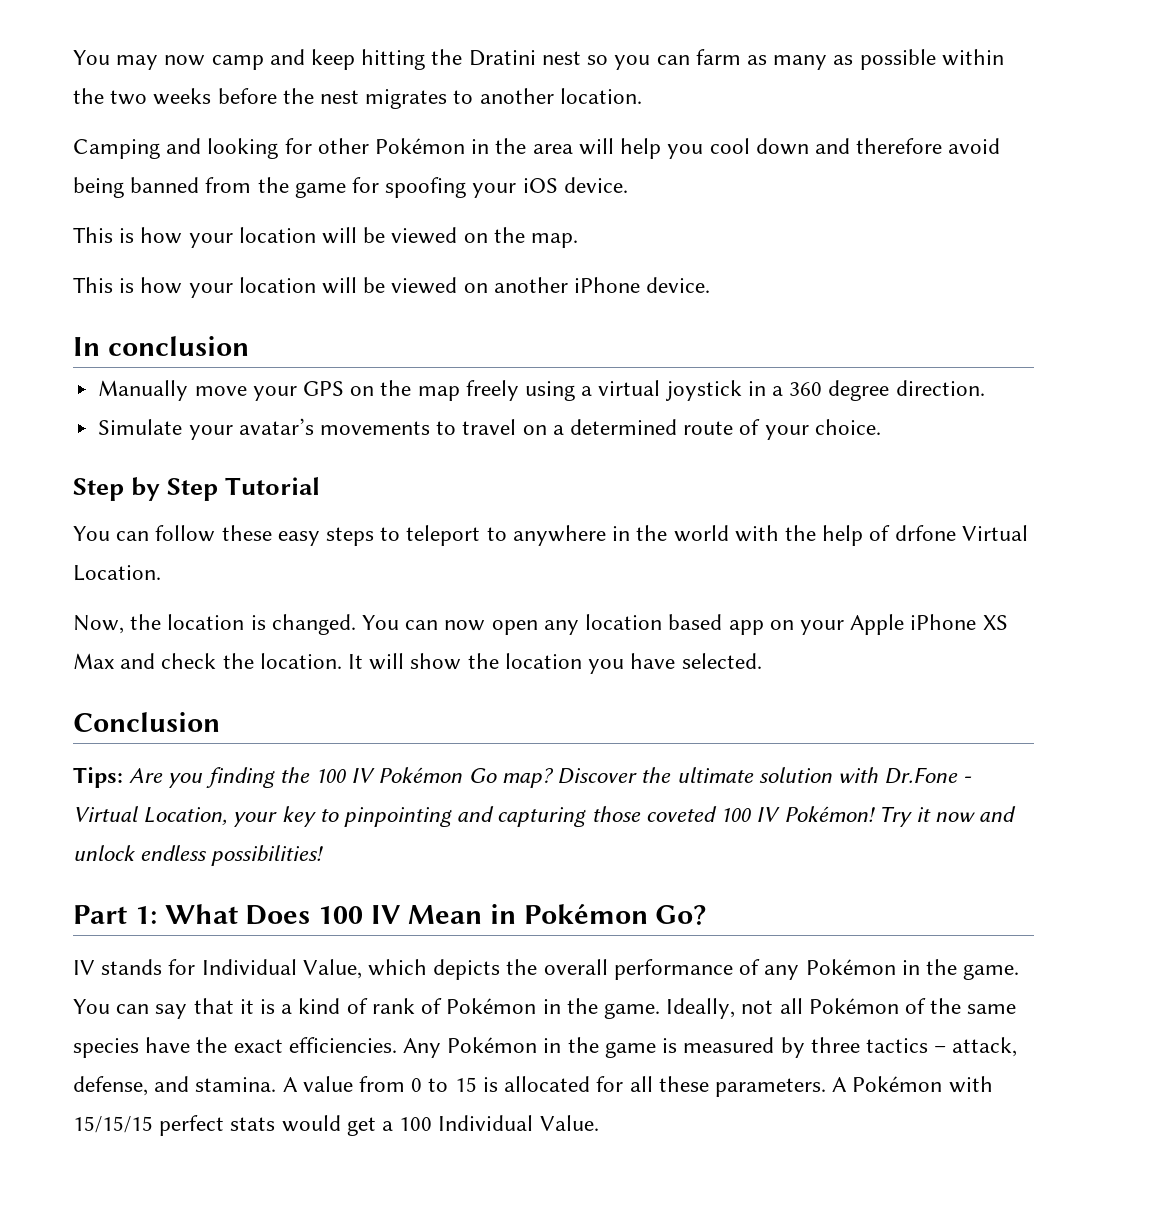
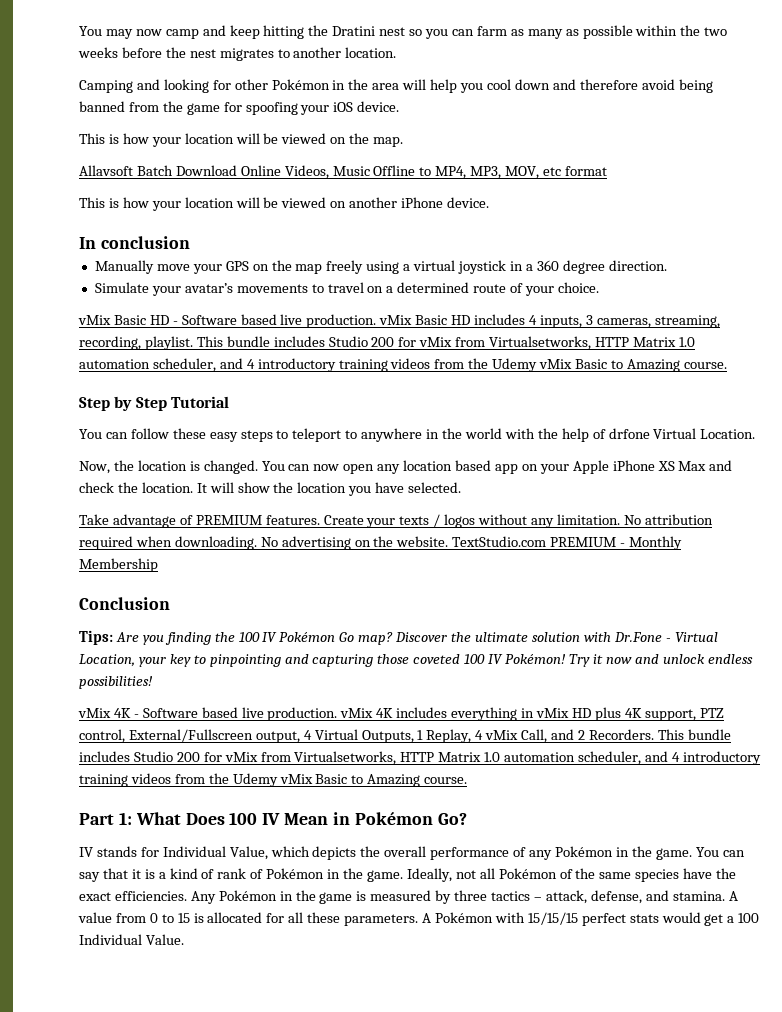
+ Allavsoft Batch Download Online Videos, Music Offline to MP4, MP3, MOV, etc format
+ vMix Basic HD - Software based live production. vMix Basic HD includes 4 inputs, 3 cameras, streaming, recording, playlist. This bundle includes Studio 200 for vMix from Virtualsetworks, HTTP Matrix 1.0 automation scheduler, and 4 introductory training videos from the Udemy vMix Basic to Amazing course.
+ Take advantage of PREMIUM features. Create your texts / logos without any limitation. No attribution required when downloading. No advertising on the website. TextStudio.com PREMIUM - Monthly Membership
+ vMix 4K - Software based live production. vMix 4K includes everything in vMix HD plus 4K support, PTZ control, External/Fullscreen output, 4 Virtual Outputs, 1 Replay, 4 vMix Call, and 2 Recorders. This bundle includes Studio 200 for vMix from Virtualsetworks, HTTP Matrix 1.0 automation scheduler, and 4 introductory training videos from the Udemy vMix Basic to Amazing course.

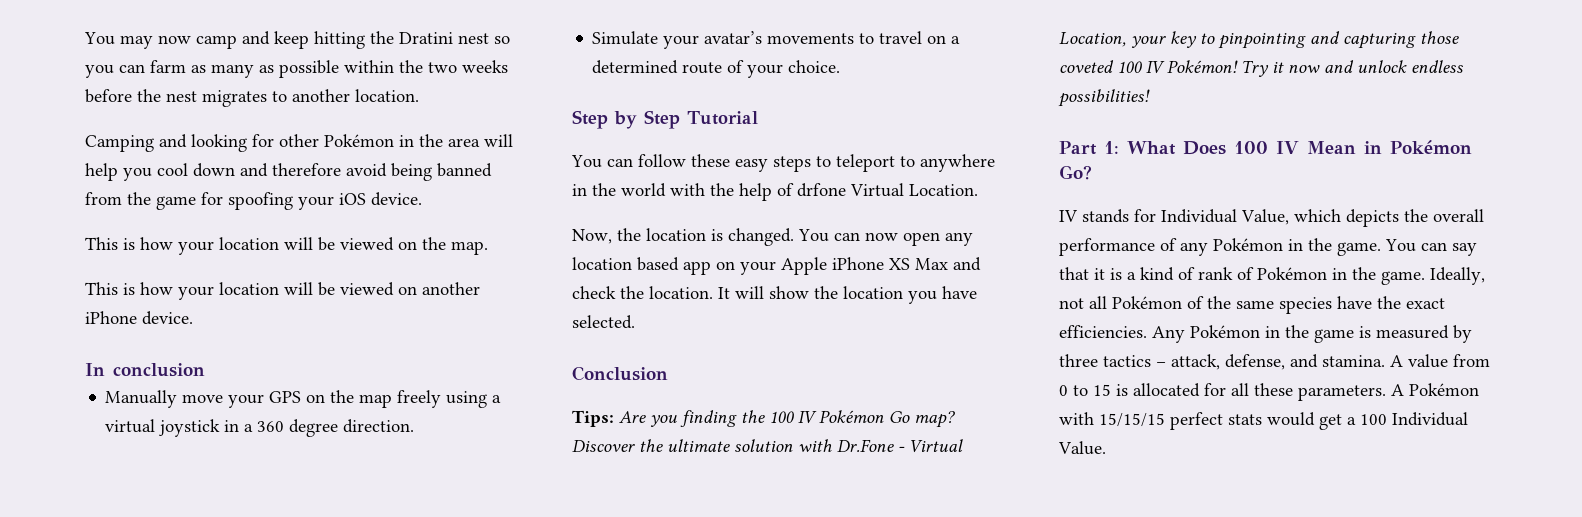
- Allavsoft Batch Download Online Videos, Music Offline to MP4, MP3, MOV, etc format
- vMix Basic HD - Software based live production. vMix Basic HD includes 4 inputs, 3 cameras, streaming, recording, playlist. This bundle includes Studio 200 for vMix from Virtualsetworks, HTTP Matrix 1.0 automation scheduler, and 4 introductory training videos from the Udemy vMix Basic to Amazing course.
- Take advantage of PREMIUM features. Create your texts / logos without any limitation. No attribution required when downloading. No advertising on the website. TextStudio.com PREMIUM - Monthly Membership
- vMix 4K - Software based live production. vMix 4K includes everything in vMix HD plus 4K support, PTZ control, External/Fullscreen output, 4 Virtual Outputs, 1 Replay, 4 vMix Call, and 2 Recorders. This bundle includes Studio 200 for vMix from Virtualsetworks, HTTP Matrix 1.0 automation scheduler, and 4 introductory training videos from the Udemy vMix Basic to Amazing course.

